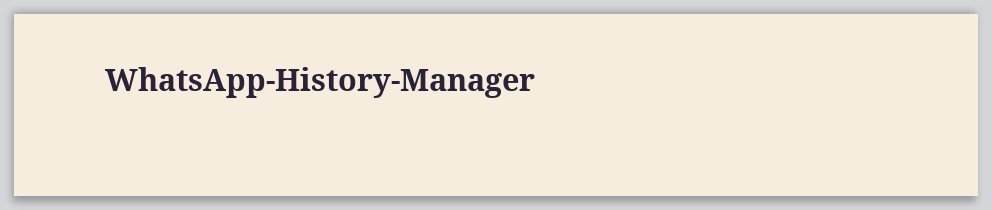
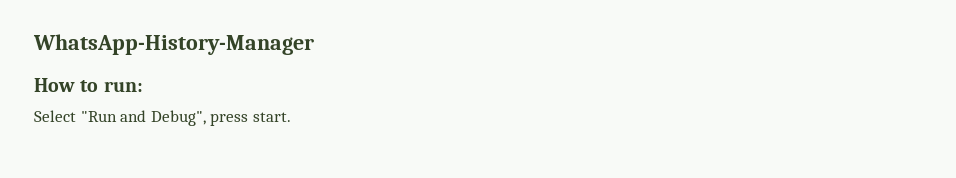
+ How to run:
+ Select "Run and Debug", press start.

